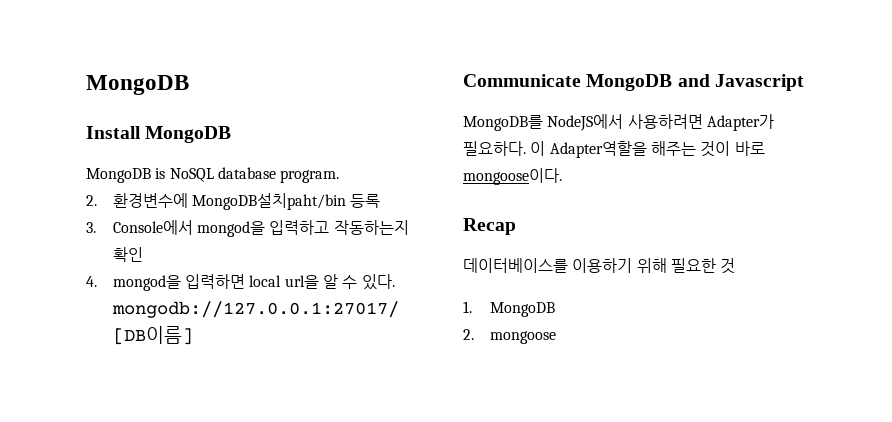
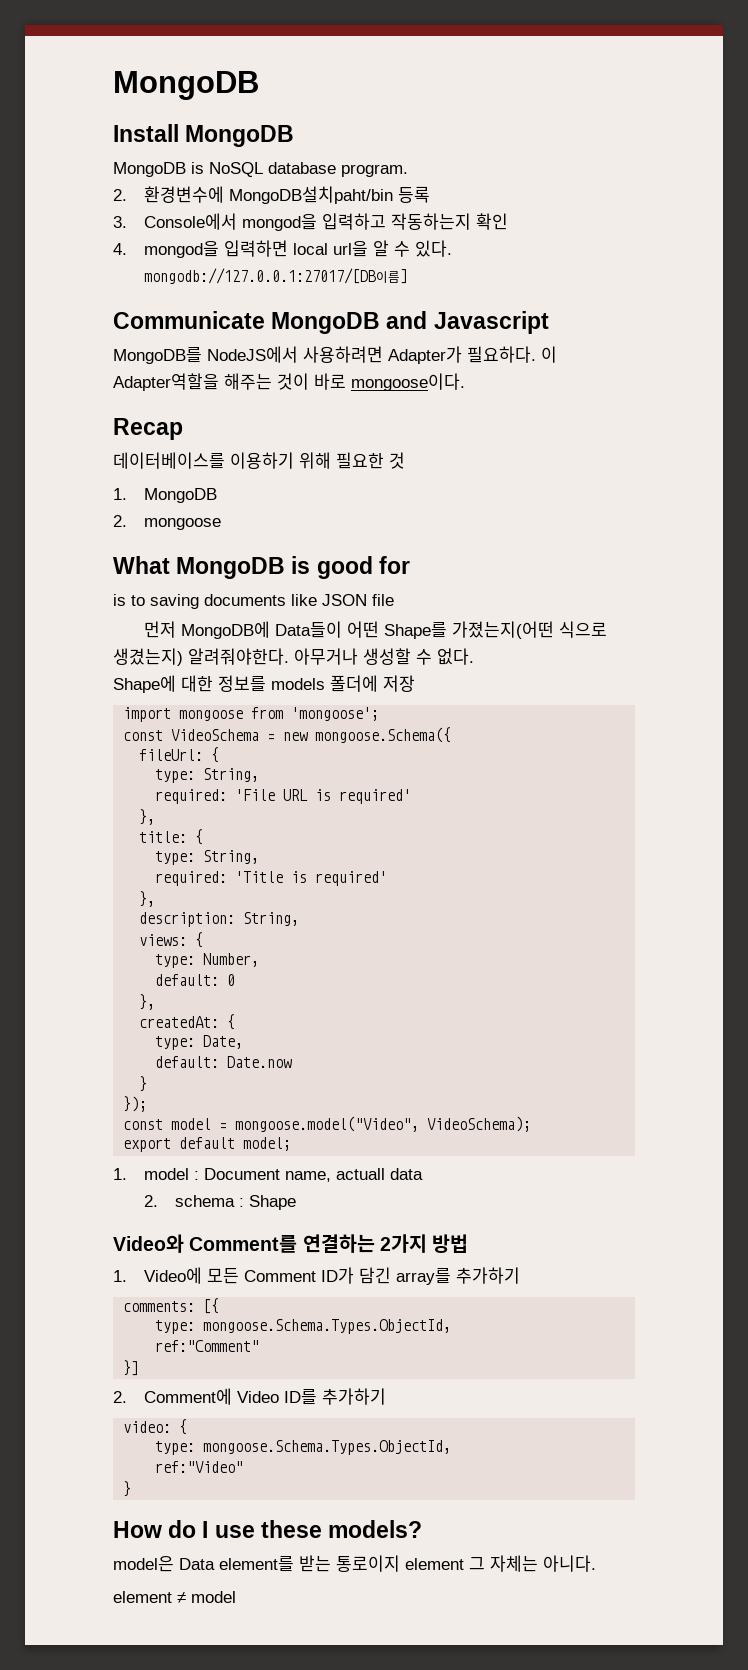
+ What MongoDB is good for
+ is to saving documents like JSON file
+ 먼저 MongoDB에 Data들이 어떤 Shape를 가졌는지(어떤 식으로 생겼는지) 알려줘야한다. 아무거나 생성할 수 없다.
+ Shape에 대한 정보를 models 폴더에 저장
+ import mongoose from 'mongoose';
+ const VideoSchema = new mongoose.Schema({
+ fileUrl: {
+ type: String,
+ required: 'File URL is required'
+ },
+ title: {
+ type: String,
+ required: 'Title is required'
+ },
+ description: String,
+ views: {
+ type: Number,
+ default: 0
+ },
+ createdAt: {
+ type: Date,
+ default: Date.now
+ }
+ });
+ const model = mongoose.model("Video", VideoSchema);
+ export default model;
+ 1. model : Document name, actuall data
+ 2. schema : Shape
+ Video와 Comment를 연결하는 2가지 방법
+ 1. Video에 모든 Comment ID가 담긴 array를 추가하기
+ comments: [{
+ type: mongoose.Schema.Types.ObjectId,
+ ref:"Comment"
+ }]
+ 2. Comment에 Video ID를 추가하기
+ video: {
+ type: mongoose.Schema.Types.ObjectId,
+ ref:"Video"
+ }
+ How do I use these models?
+ model은 Data element를 받는 통로이지 element 그 자체는 아니다.
+ element ≠ model

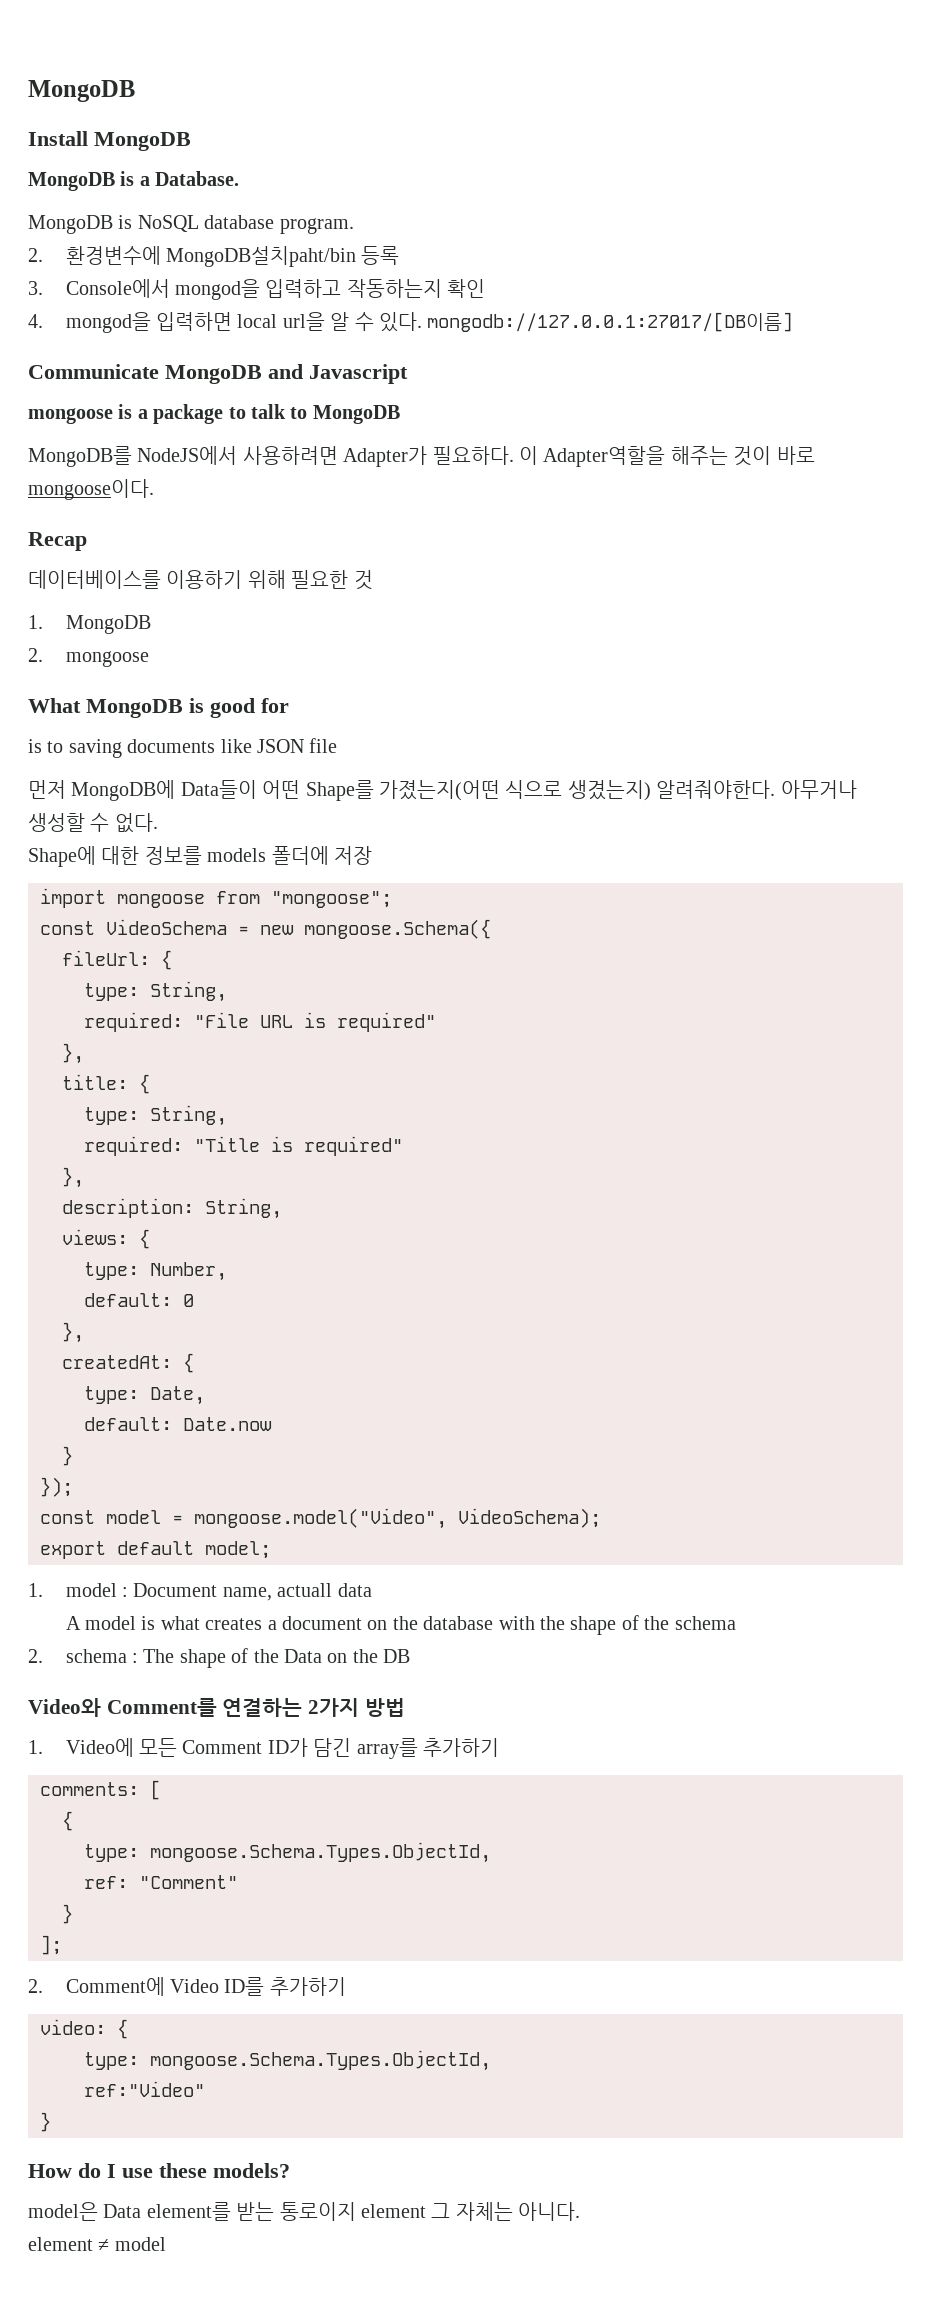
+ MongoDB is a Database.
+ mongoose is a package to talk to MongoDB
- import mongoose from 'mongoose';
+ import mongoose from "mongoose";
- required: 'File URL is required'
+ required: "File URL is required"
- required: 'Title is required'
+ required: "Title is required"
- 2. schema : Shape
+ A model is what creates a document on the database with the shape of the schema
+ 2. schema : The shape of the Data on the DB
- comments: [{
+ comments: [
+ {
  type: mongoose.Schema.Types.ObjectId,
- ref:"Comment"
- }]
+ ref: "Comment"
+ }
+ ];

